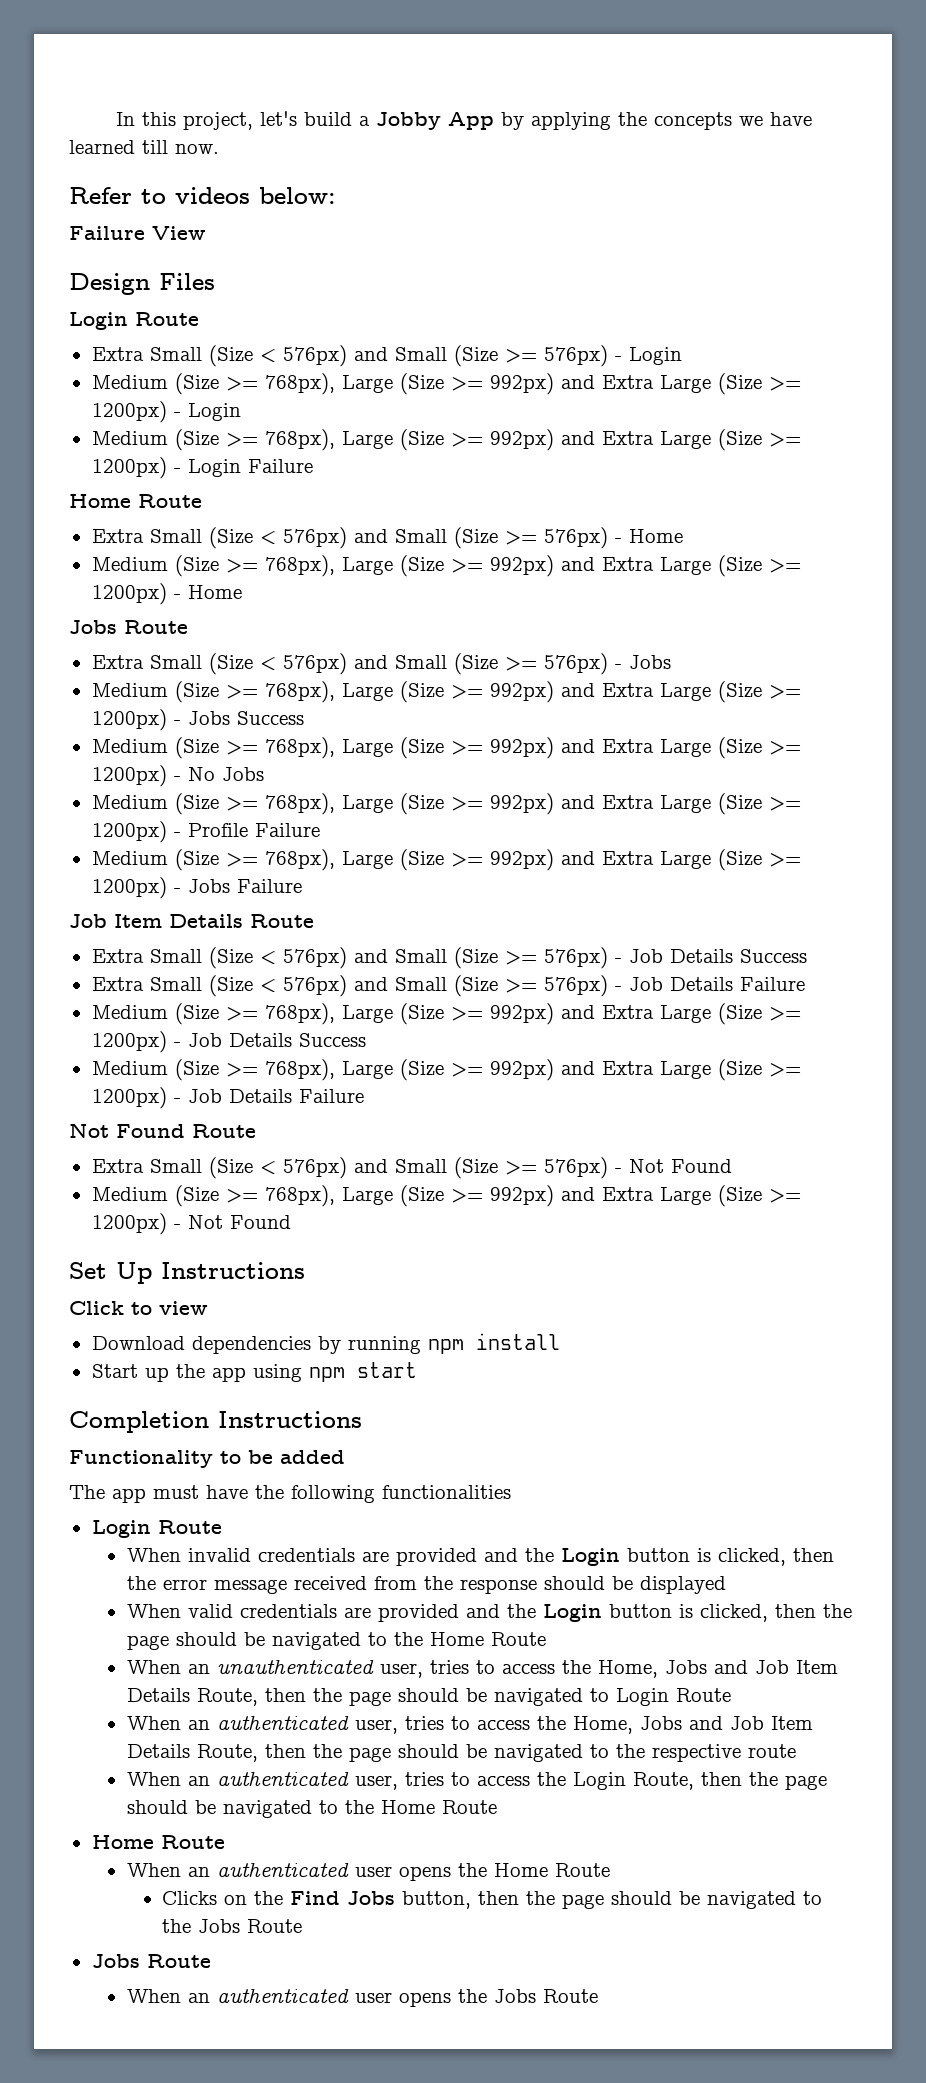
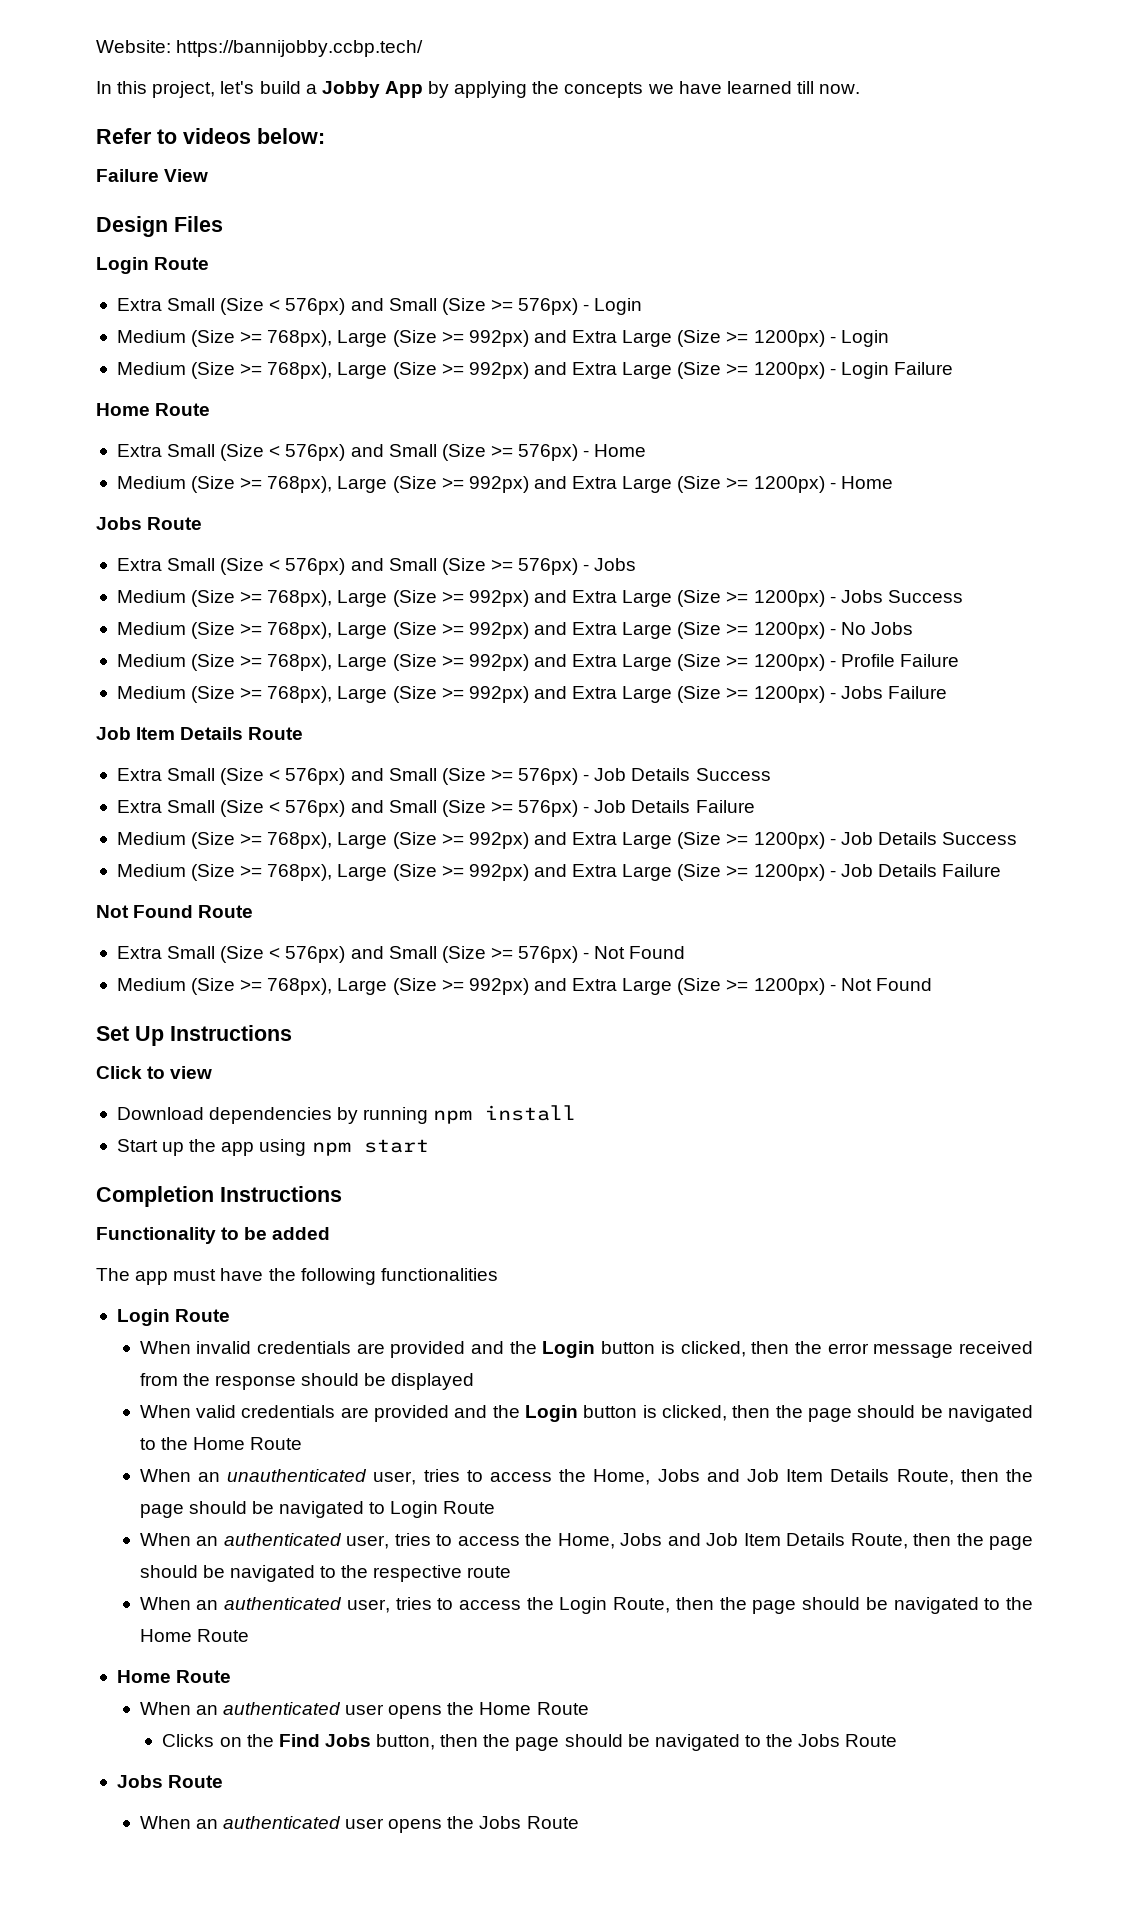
+ Website: https://bannijobby.ccbp.tech/

